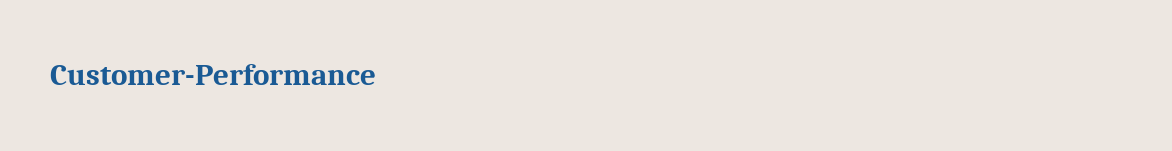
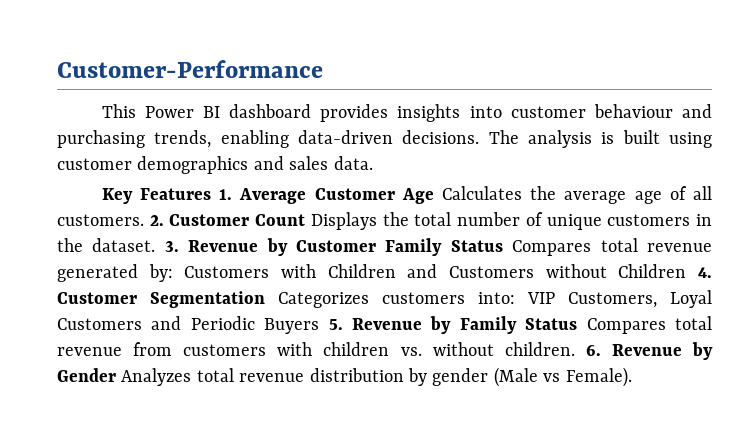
+ This Power BI dashboard provides insights into customer behaviour and purchasing trends, enabling data-driven decisions. The analysis is built using customer demographics and sales data.
+ Key Features 1. Average Customer Age Calculates the average age of all customers. 2. Customer Count Displays the total number of unique customers in the dataset. 3. Revenue by Customer Family Status Compares total revenue generated by: Customers with Children and Customers without Children 4. Customer Segmentation Categorizes customers into: VIP Customers, Loyal Customers and Periodic Buyers 5. Revenue by Family Status Compares total revenue from customers with children vs. without children. 6. Revenue by Gender Analyzes total revenue distribution by gender (Male vs Female).

